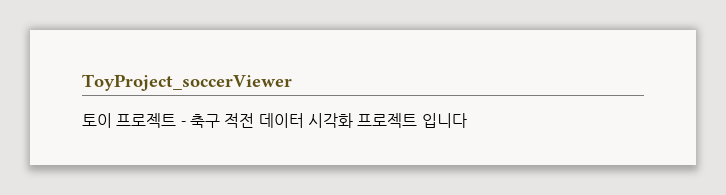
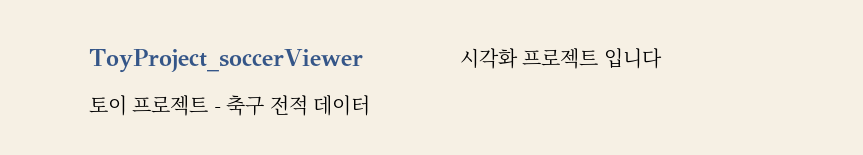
- 토이 프로젝트 - 축구 적전 데이터 시각화 프로젝트 입니다
+ 토이 프로젝트 - 축구 전적 데이터 시각화 프로젝트 입니다

